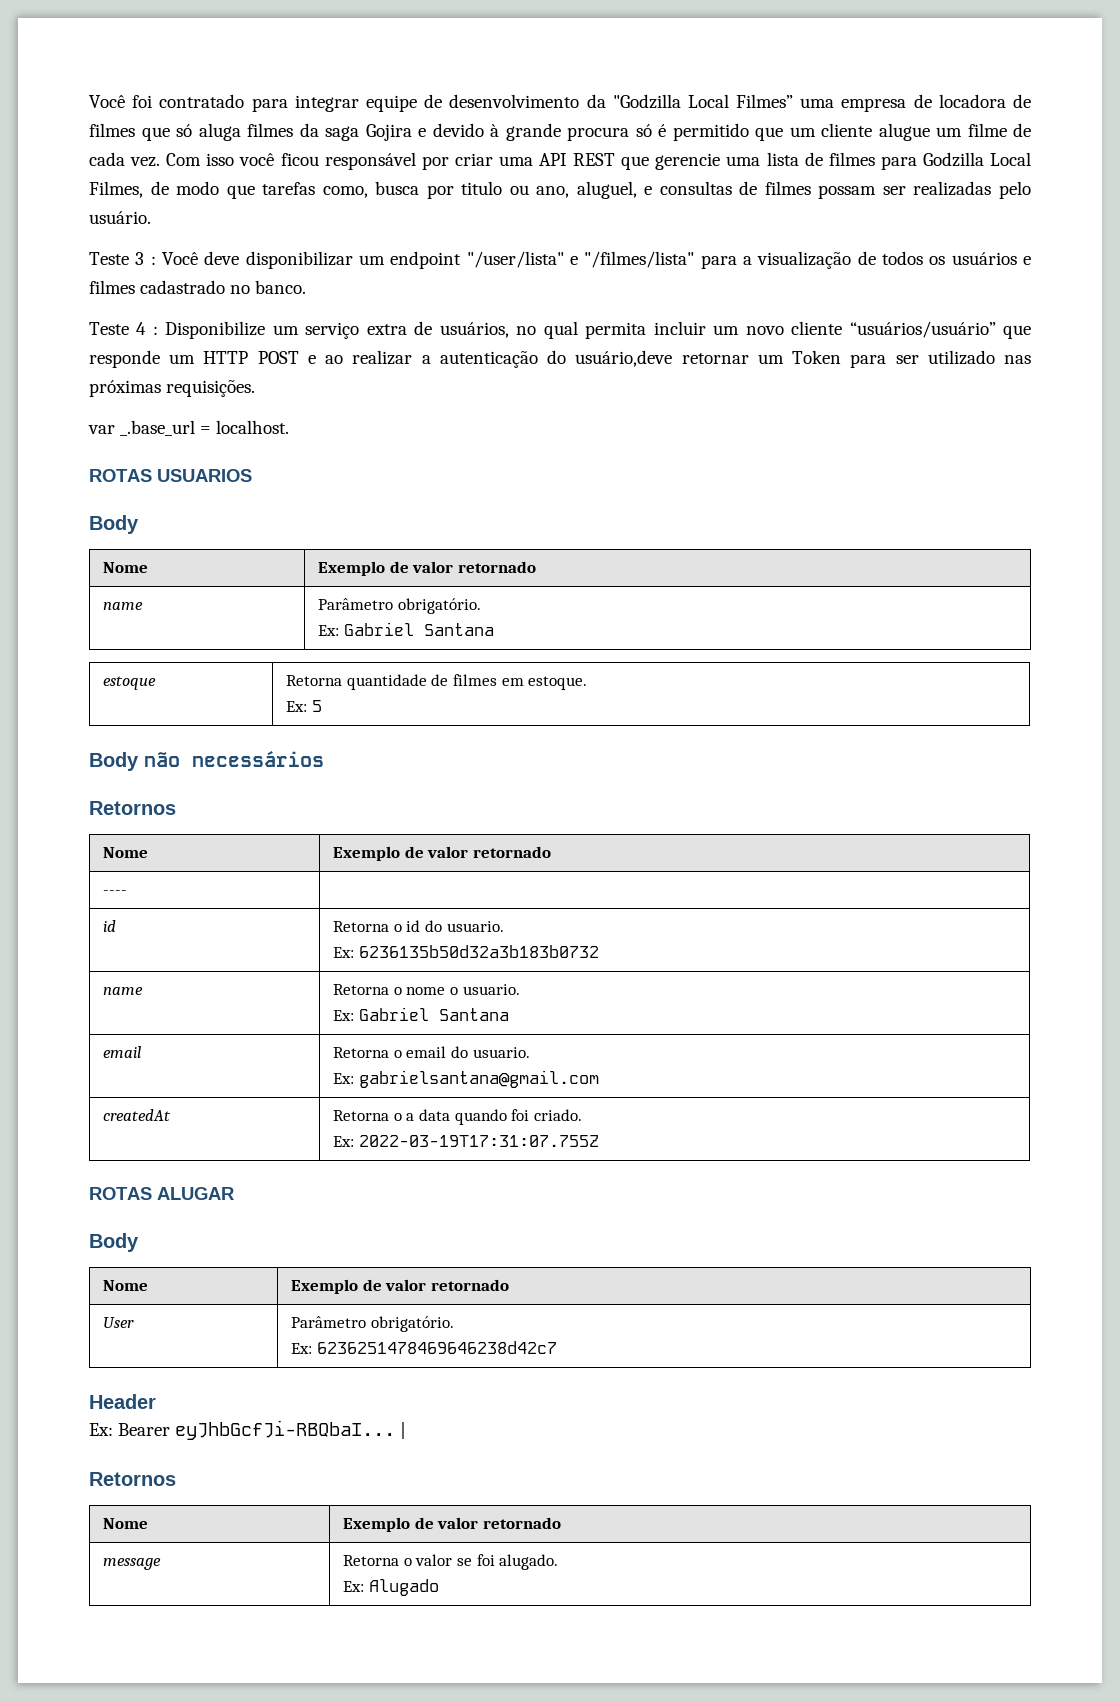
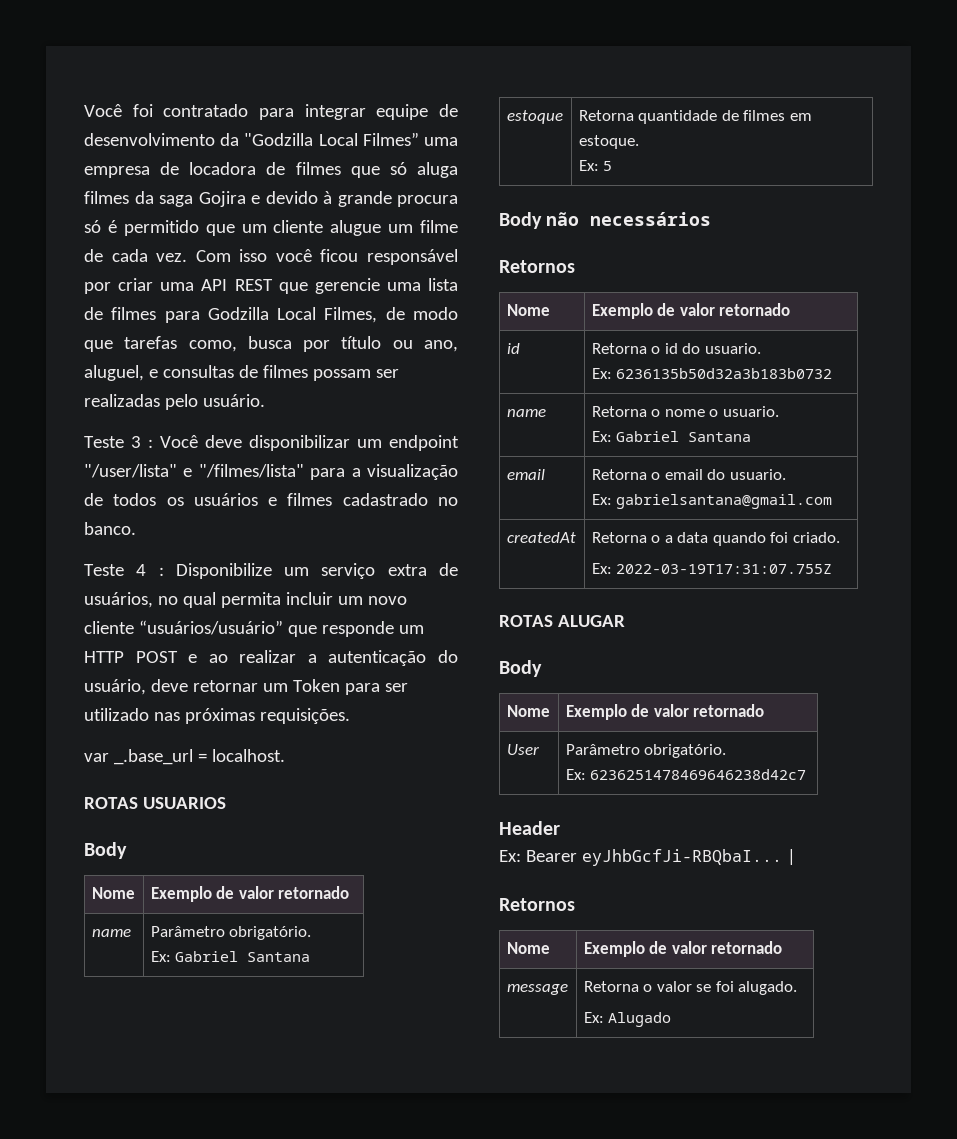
- Com isso você ficou responsável por criar uma API REST que gerencie uma lista de filmes para Godzilla Local Filmes, de modo que tarefas como, busca por titulo ou ano, aluguel, e consultas de filmes possam ser realizadas pelo usuário.
+ Com isso você ficou responsável por criar uma API REST que gerencie uma lista de filmes para Godzilla Local Filmes, de modo que tarefas como, busca por título ou ano, aluguel, e consultas de filmes possam ser realizadas pelo usuário.
- Teste 4 : Disponibilize um serviço extra de usuários, no qual permita incluir um novo cliente “usuários/usuário” que responde um HTTP POST e ao realizar a autenticação do usuário,deve retornar um Token para ser utilizado nas próximas requisições.
+ Teste 4 : Disponibilize um serviço extra de usuários, no qual permita incluir um novo cliente “usuários/usuário” que responde um HTTP POST e ao realizar a autenticação do usuário, deve retornar um Token para ser utilizado nas próximas requisições.
- ---- |

